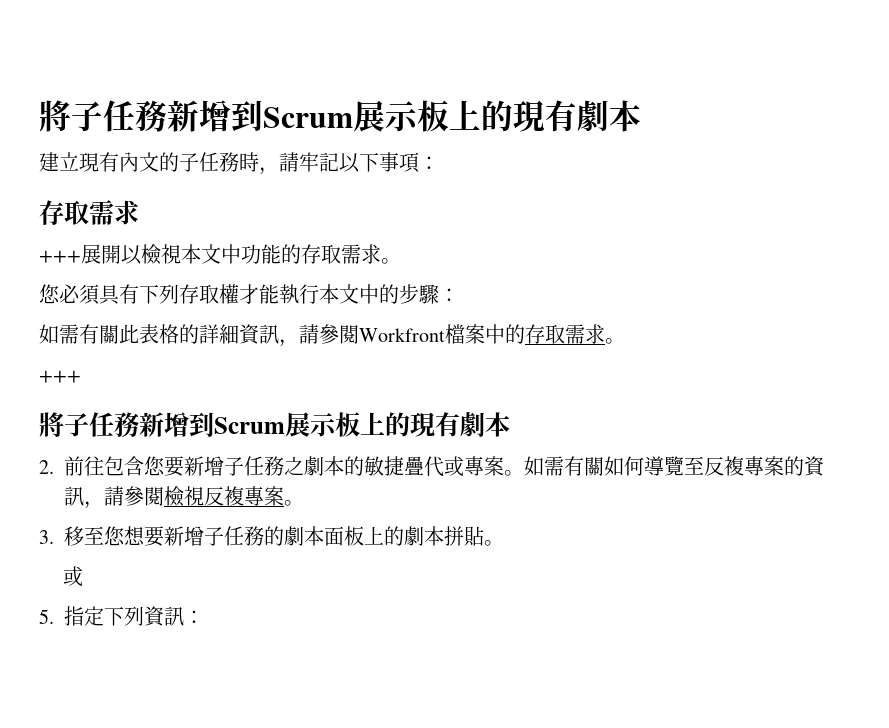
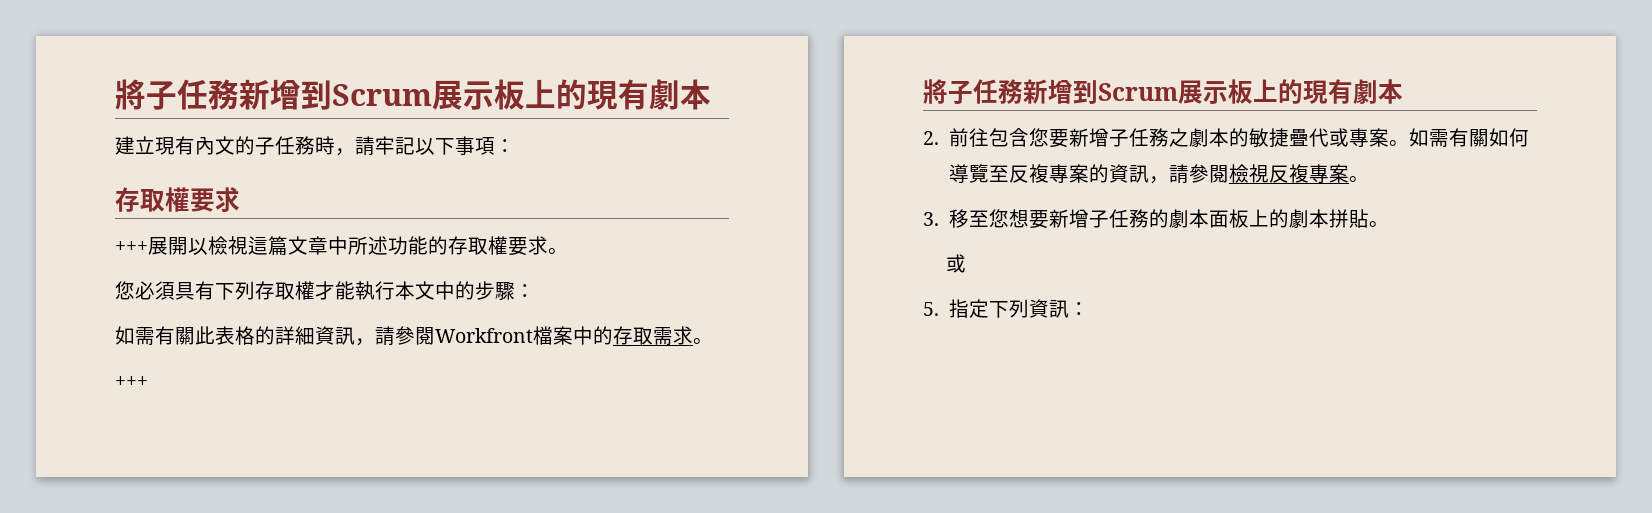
  建立現有內文的子任務時，請牢記以下事項：
- 存取需求
+ 存取權要求
- +++展開以檢視本文中功能的存取需求。
+ +++展開以檢視這篇文章中所述功能的存取權要求。

